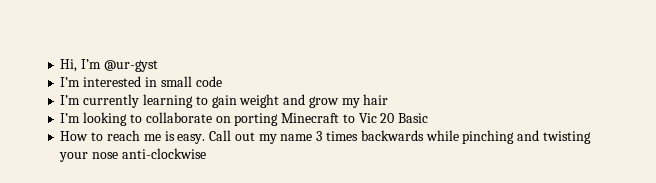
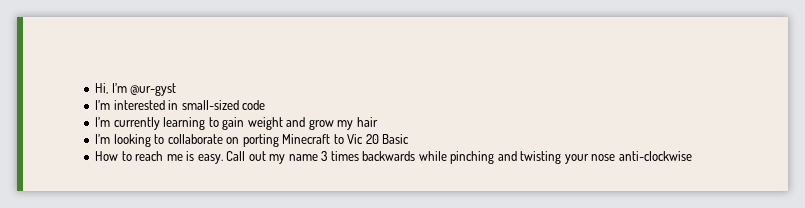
- I’m interested in small code
+ I’m interested in small-sized code

